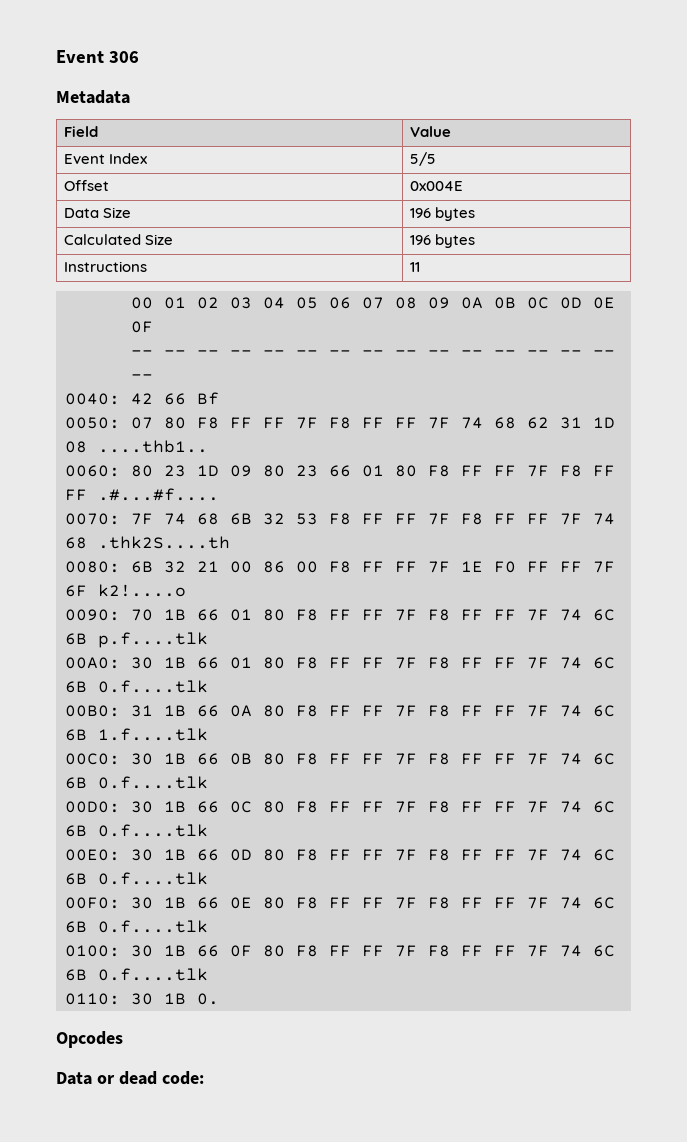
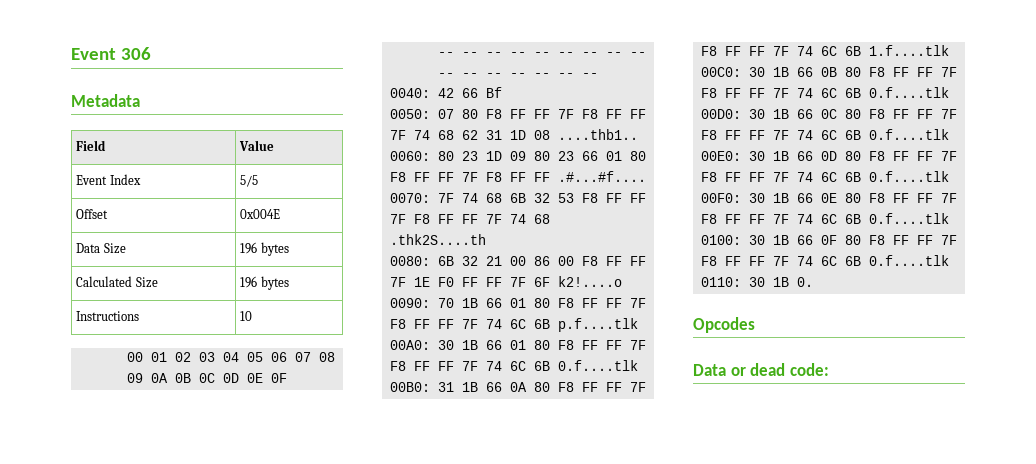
- Instructions | 11
+ Instructions | 10

